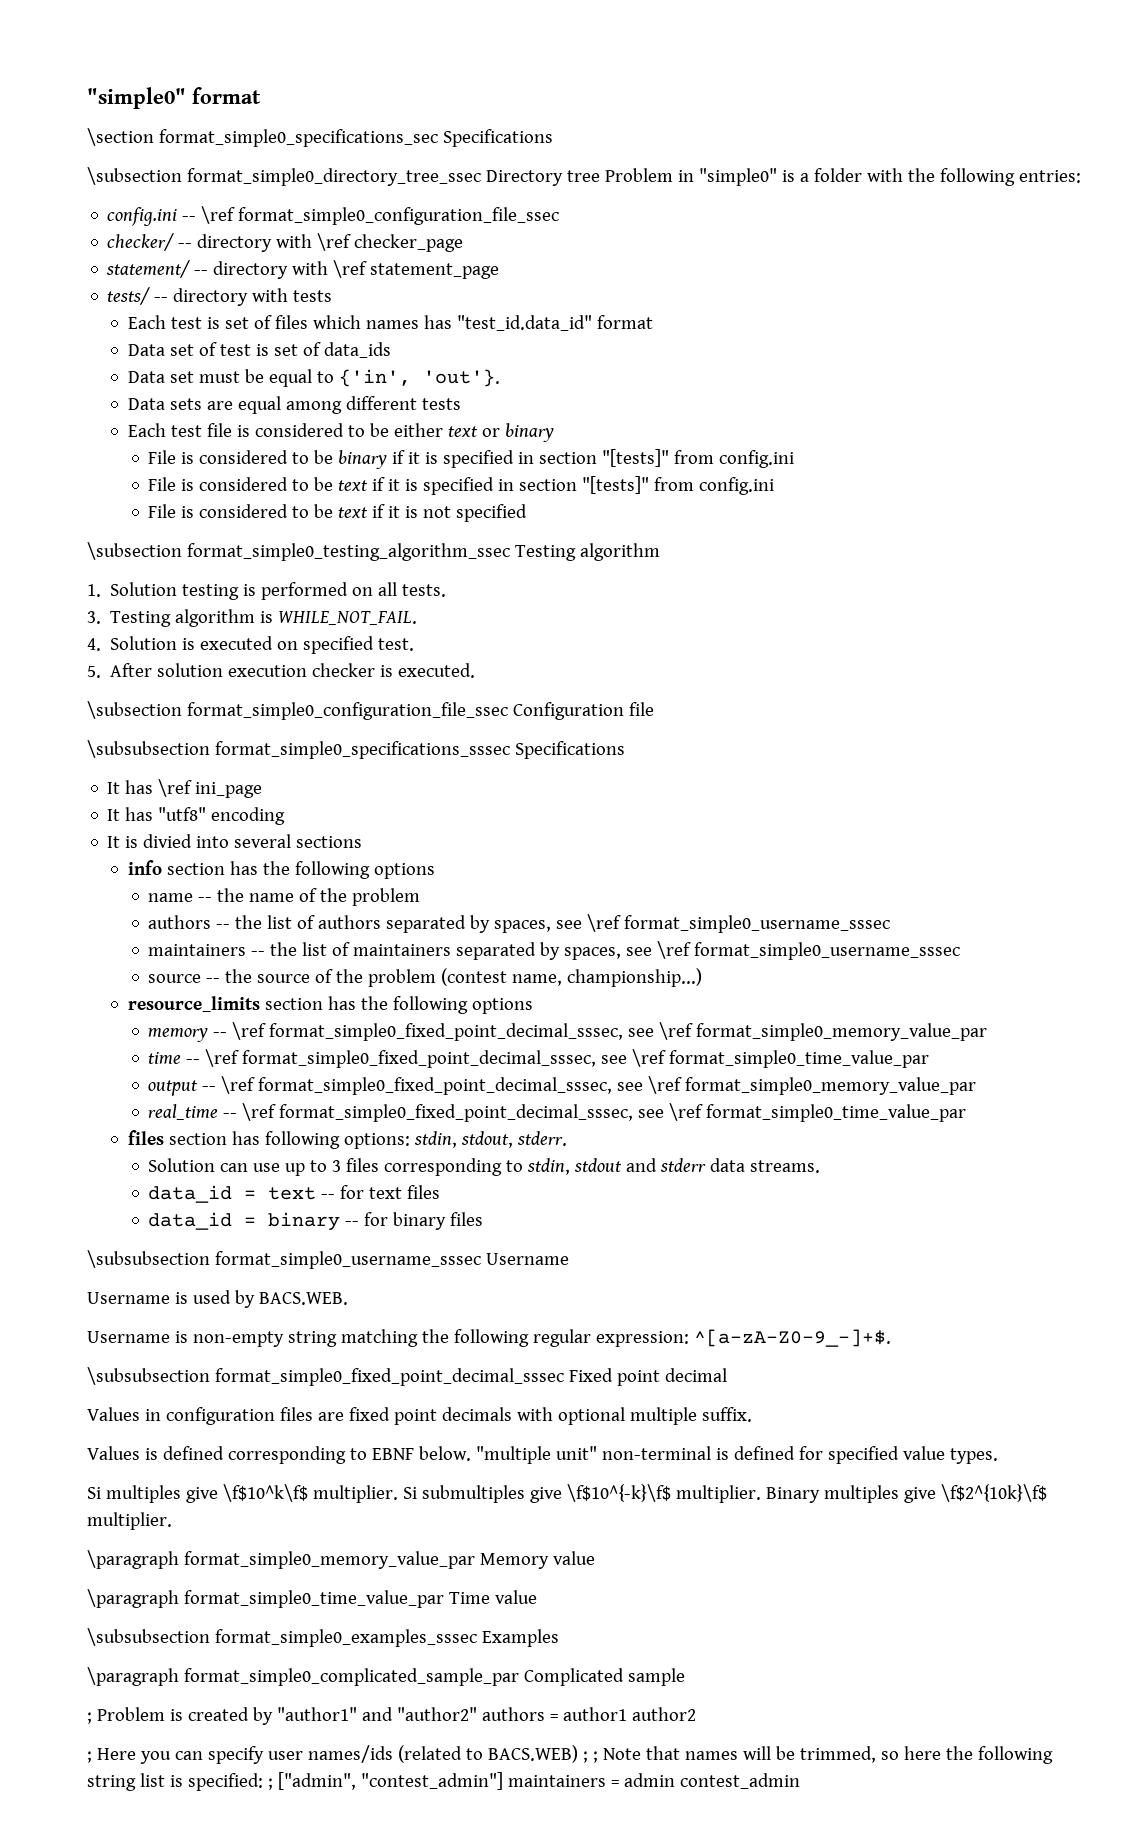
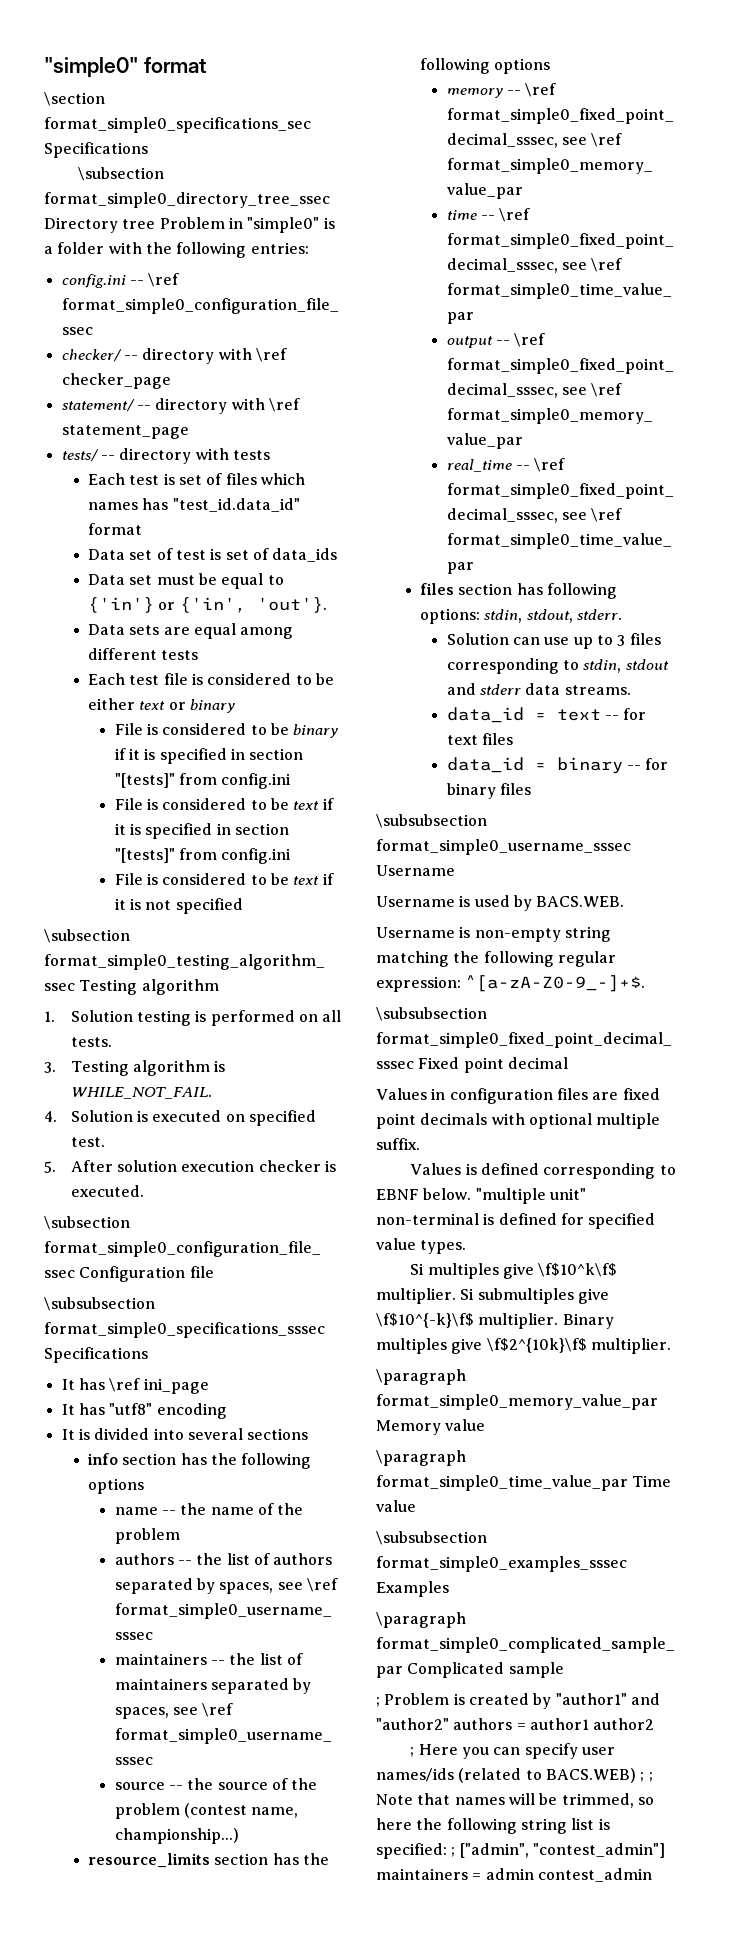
- Data set must be equal to {'in', 'out'}.
+ Data set must be equal to {'in'} or {'in', 'out'}.
- It is divied into several sections
+ It is divided into several sections

